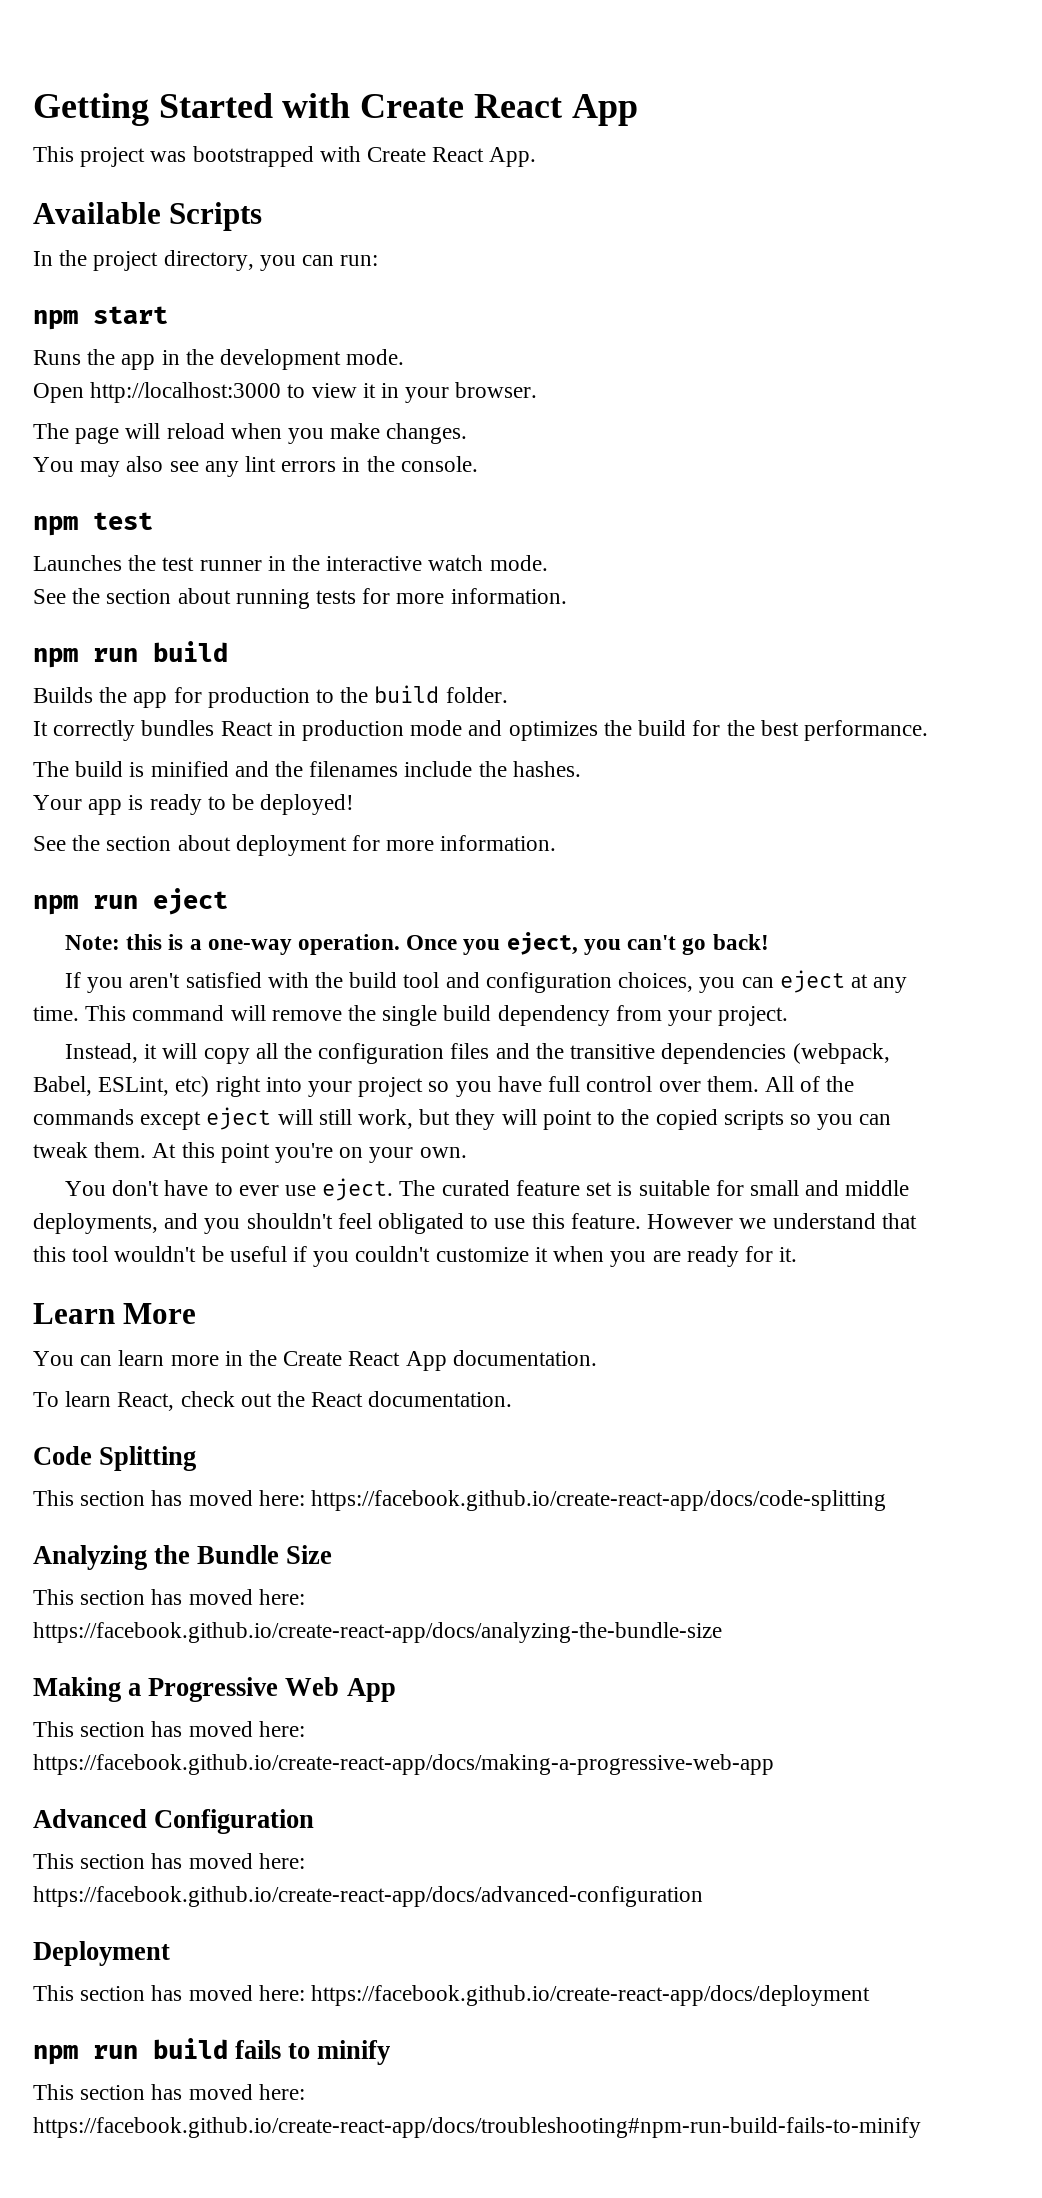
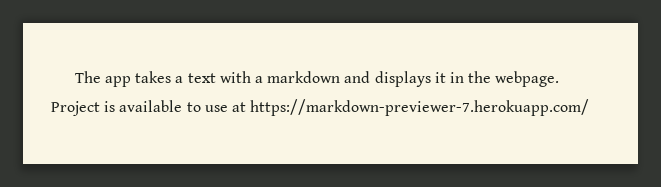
- Getting Started with Create React App
- This project was bootstrapped with Create React App.
- Available Scripts
- In the project directory, you can run:
- npm start
- Runs the app in the development mode.
- Open http://localhost:3000 to view it in your browser.
- The page will reload when you make changes.
- You may also see any lint errors in the console.
- npm test
- Launches the test runner in the interactive watch mode.
- See the section about running tests for more information.
- npm run build
- Builds the app for production to the build folder.
- It correctly bundles React in production mode and optimizes the build for the best performance.
- The build is minified and the filenames include the hashes.
- Your app is ready to be deployed!
- See the section about deployment for more information.
- npm run eject
- Note: this is a one-way operation. Once you eject, you can't go back!
- If you aren't satisfied with the build tool and configuration choices, you can eject at any time. This command will remove the single build dependency from your project.
- Instead, it will copy all the configuration files and the transitive dependencies (webpack, Babel, ESLint, etc) right into your project so you have full control over them. All of the commands except eject will still work, but they will point to the copied scripts so you can tweak them. At this point you're on your own.
- You don't have to ever use eject. The curated feature set is suitable for small and middle deployments, and you shouldn't feel obligated to use this feature. However we understand that this tool wouldn't be useful if you couldn't customize it when you are ready for it.
- Learn More
- You can learn more in the Create React App documentation.
- To learn React, check out the React documentation.
- Code Splitting
- This section has moved here: https://facebook.github.io/create-react-app/docs/code-splitting
- Analyzing the Bundle Size
- This section has moved here: https://facebook.github.io/create-react-app/docs/analyzing-the-bundle-size
- Making a Progressive Web App
- This section has moved here: https://facebook.github.io/create-react-app/docs/making-a-progressive-web-app
- Advanced Configuration
- This section has moved here: https://facebook.github.io/create-react-app/docs/advanced-configuration
- Deployment
- This section has moved here: https://facebook.github.io/create-react-app/docs/deployment
- npm run build fails to minify
- This section has moved here: https://facebook.github.io/create-react-app/docs/troubleshooting#npm-run-build-fails-to-minify
+ The app takes a text with a markdown and displays it in the webpage.
+ Project is available to use at https://markdown-previewer-7.herokuapp.com/

